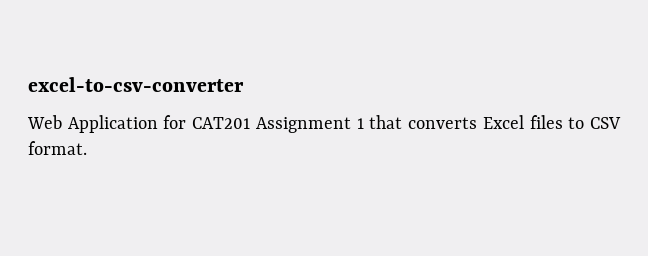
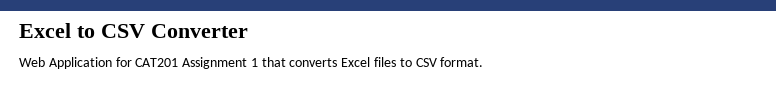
- excel-to-csv-converter
+ Excel to CSV Converter

